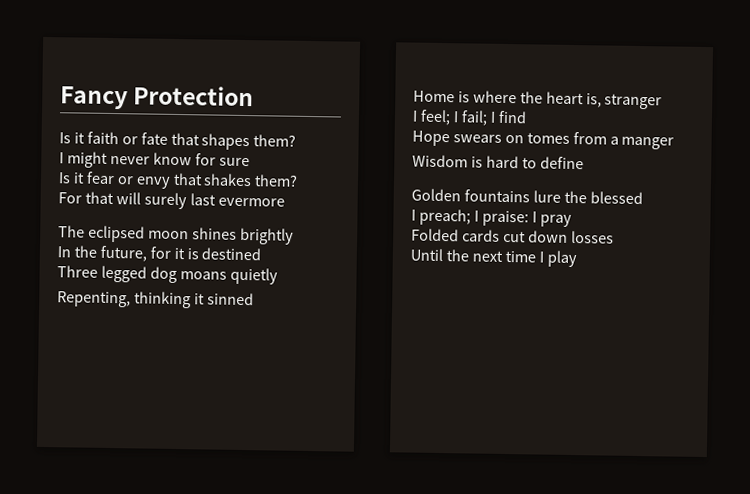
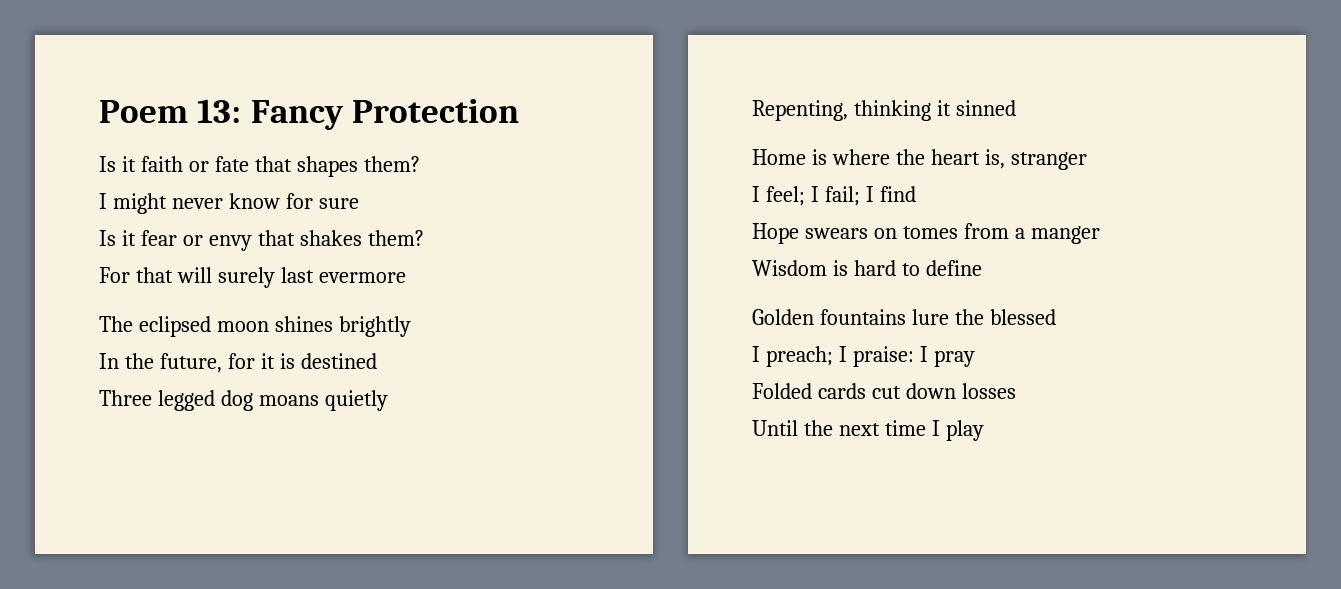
- Fancy Protection
+ Poem 13: Fancy Protection

